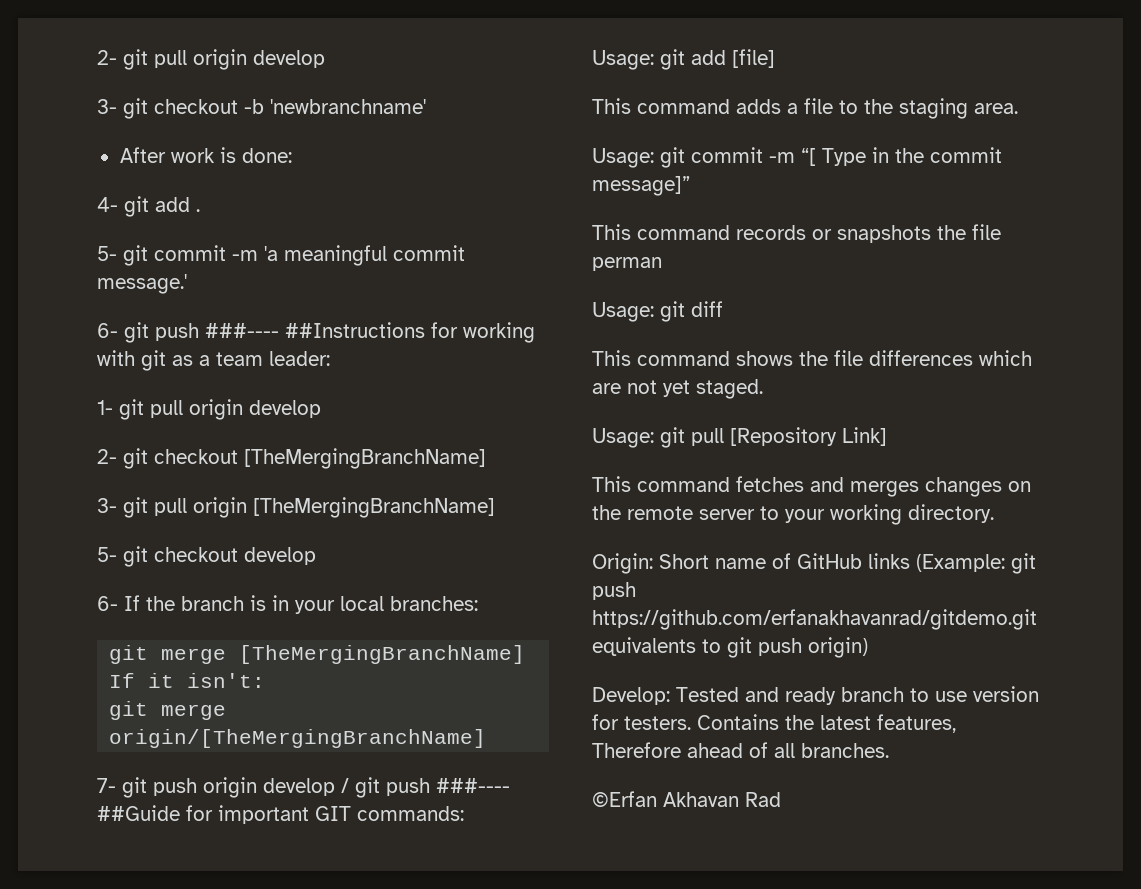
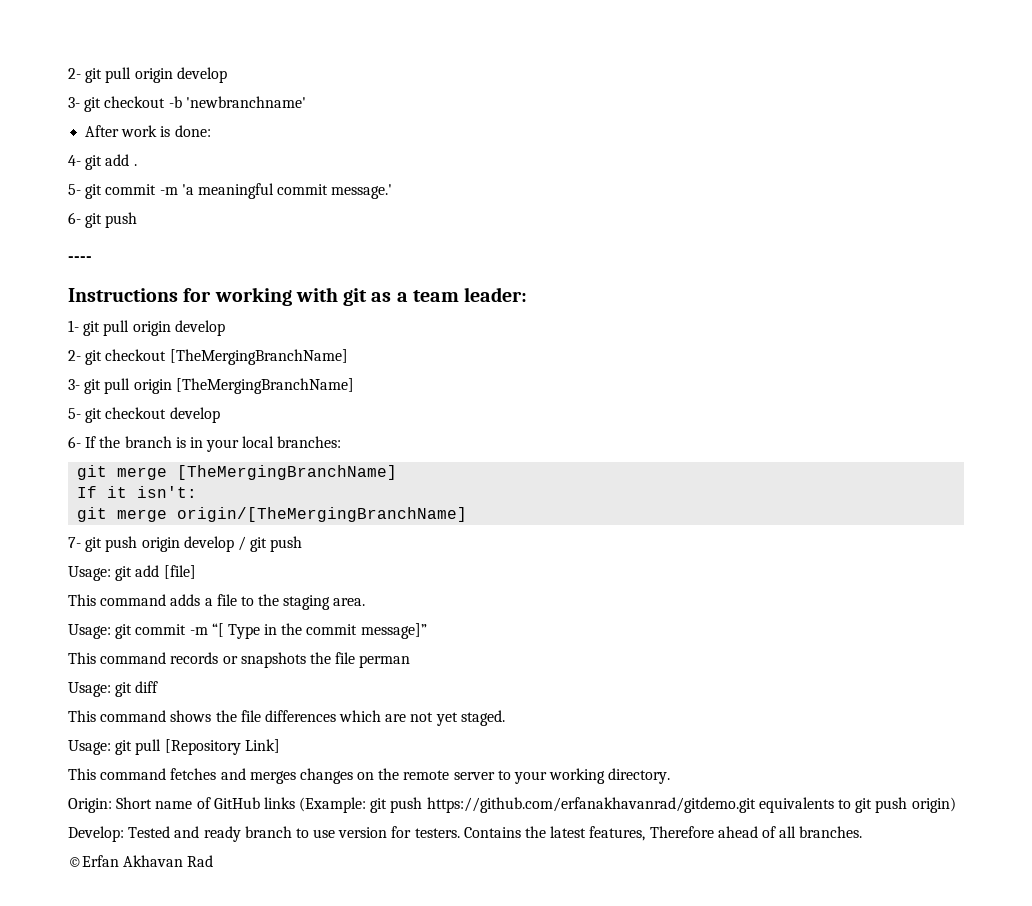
- 6- git push ###---- ##Instructions for working with git as a team leader:
+ 6- git push
+ ----
+ Instructions for working with git as a team leader:
- 7- git push origin develop / git push ###---- ##Guide for important GIT commands:
+ 7- git push origin develop / git push

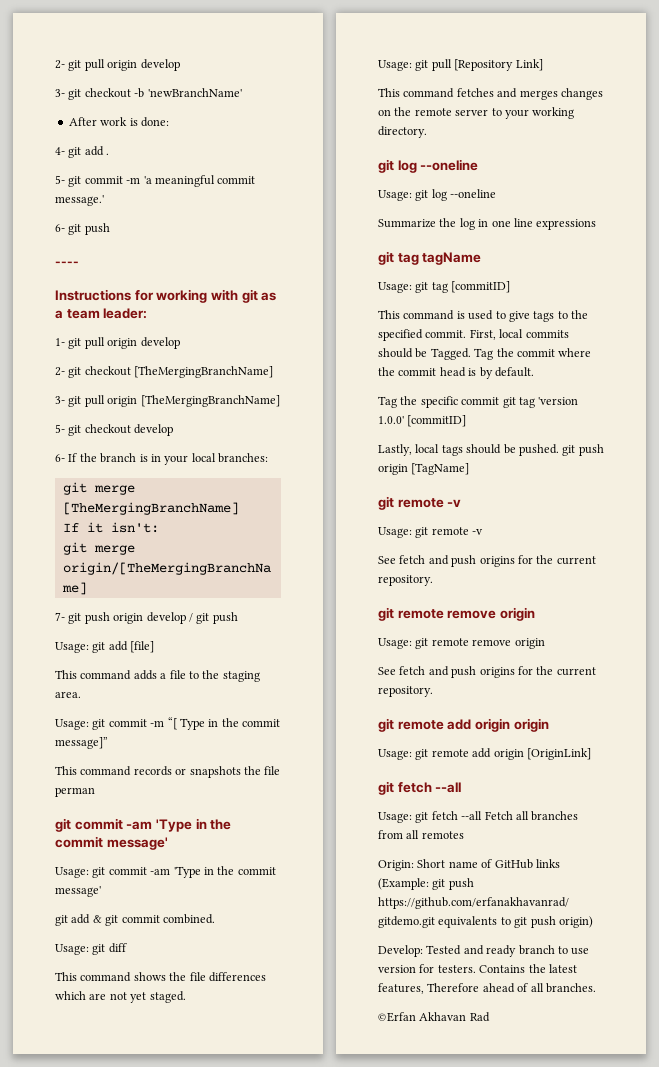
- 3- git checkout -b 'newbranchname'
+ 3- git checkout -b 'newBranchName'
  This command records or snapshots the file perman
+ git commit -am 'Type in the commit message'
+ Usage: git commit -am 'Type in the commit message'
+ git add & git commit combined.
  This command fetches and merges changes on the remote server to your working directory.
+ git log --oneline
+ Usage: git log --oneline
+ Summarize the log in one line expressions
+ git tag tagName
+ Usage: git tag [commitID]
+ This command is used to give tags to the specified commit. First, local commits should be Tagged. Tag the commit where the commit head is by default.
+ Tag the specific commit git tag 'version 1.0.0' [commitID]
+ Lastly, local tags should be pushed. git push origin [TagName]
+ git remote -v
+ Usage: git remote -v
+ See fetch and push origins for the current repository.
+ git remote remove origin
+ Usage: git remote remove origin
+ See fetch and push origins for the current repository.
+ git remote add origin origin
+ Usage: git remote add origin [OriginLink]
+ git fetch --all
+ Usage: git fetch --all Fetch all branches from all remotes

